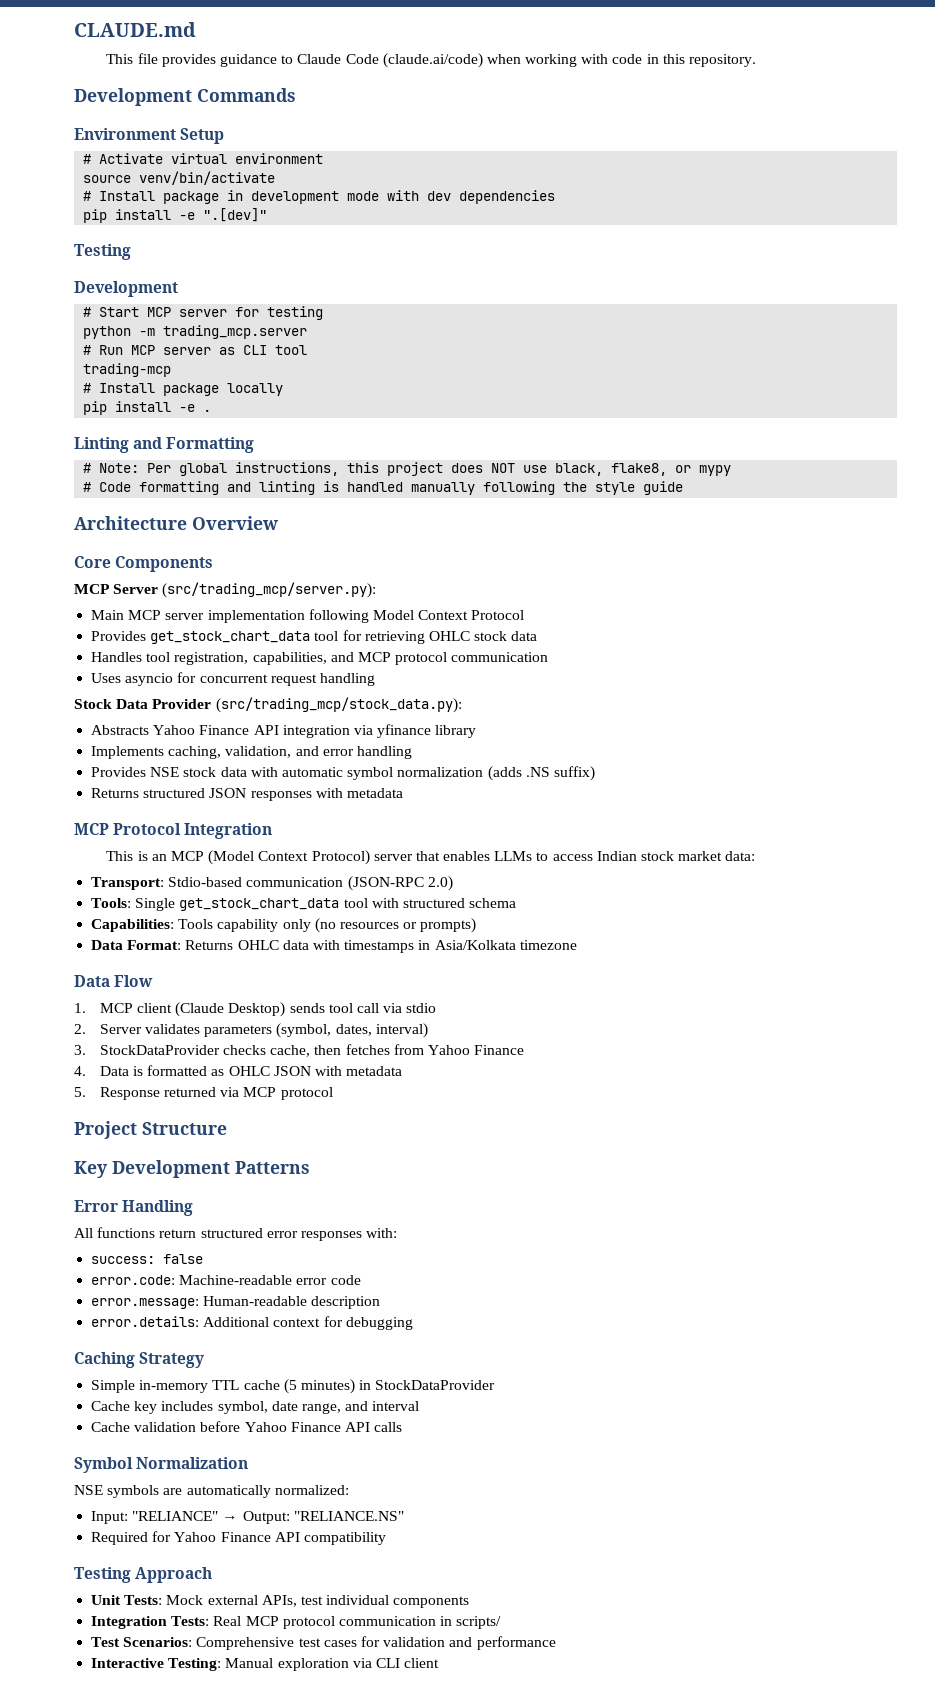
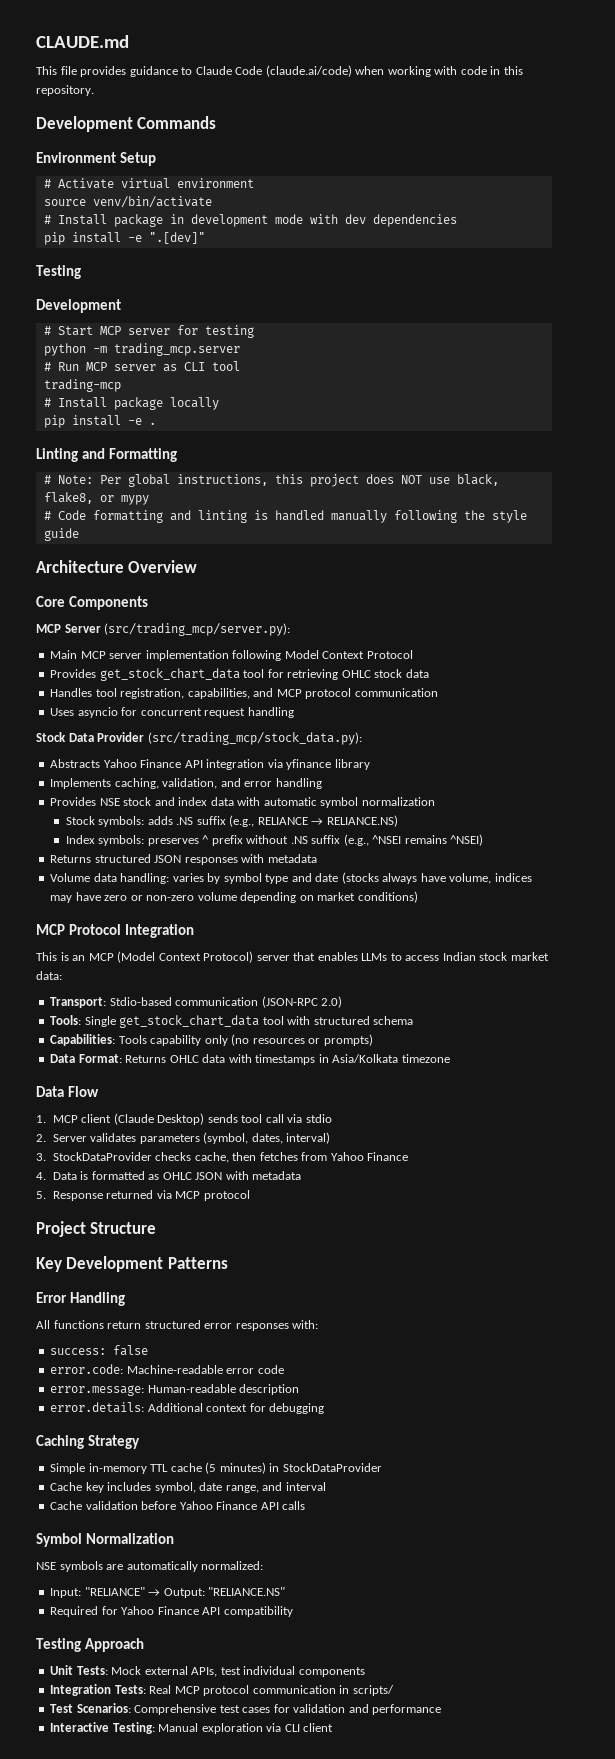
- Provides NSE stock data with automatic symbol normalization (adds .NS suffix)
+ Provides NSE stock and index data with automatic symbol normalization
+ Stock symbols: adds .NS suffix (e.g., RELIANCE → RELIANCE.NS)
+ Index symbols: preserves ^ prefix without .NS suffix (e.g., ^NSEI remains ^NSEI)
+ Volume data handling: varies by symbol type and date (stocks always have volume, indices may have zero or non-zero volume depending on market conditions)

